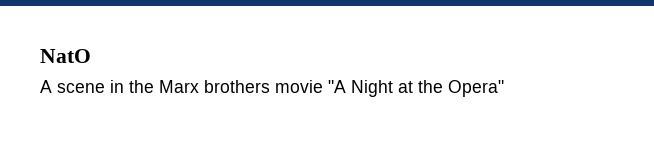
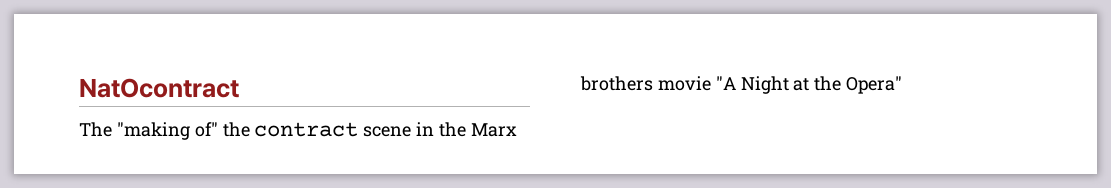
- NatO
- A scene in the Marx brothers movie "A Night at the Opera"
+ NatOcontract
+ The "making of" the contract scene in the Marx brothers movie "A Night at the Opera"

